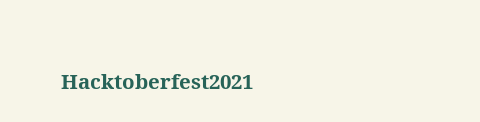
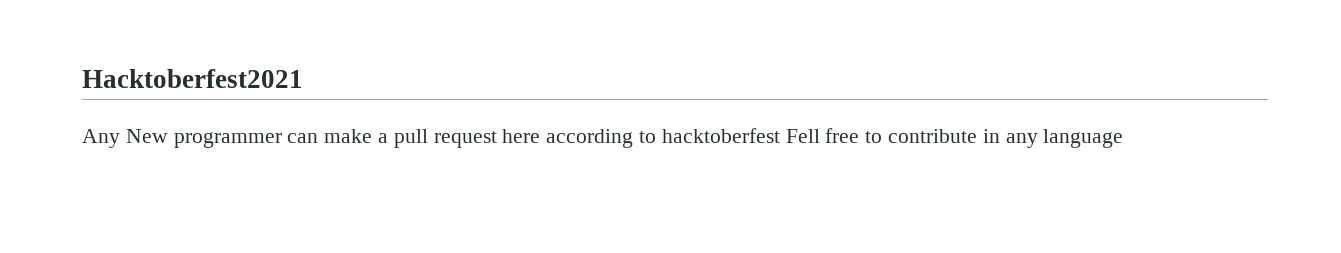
+ Any New programmer can make a pull request here according to hacktoberfest Fell free to contribute in any language

